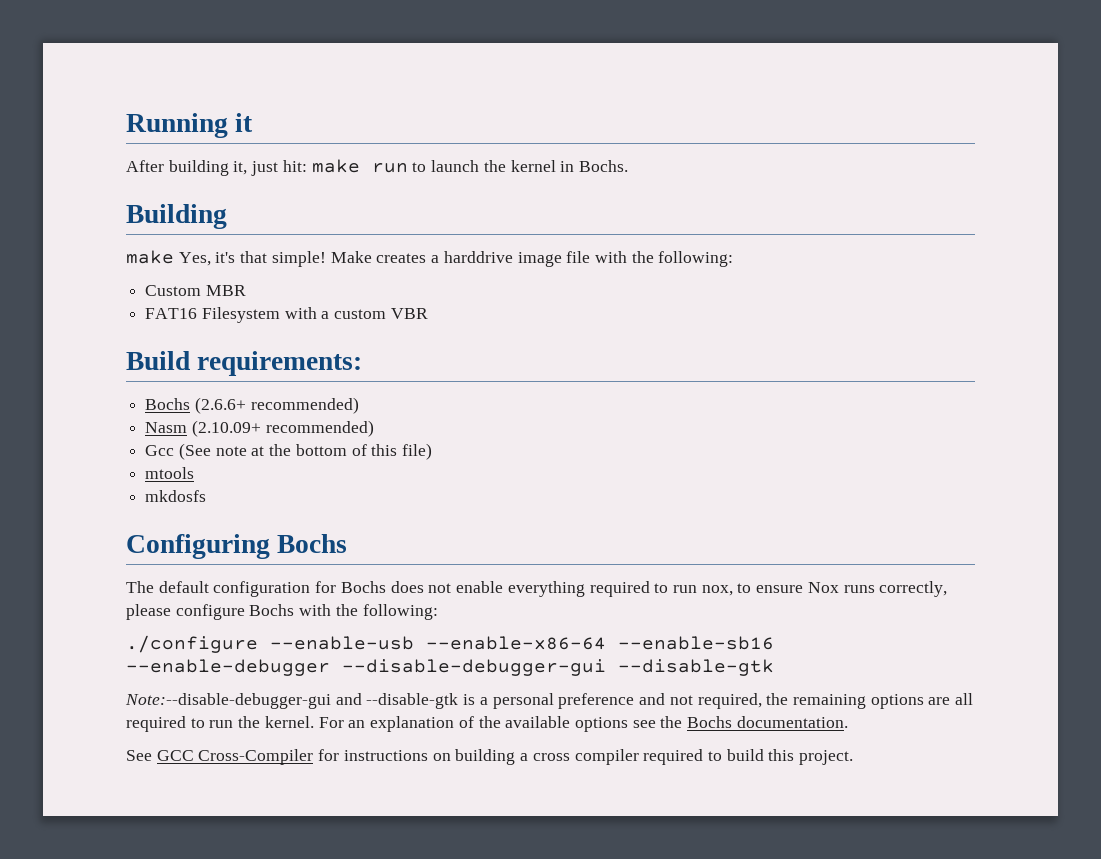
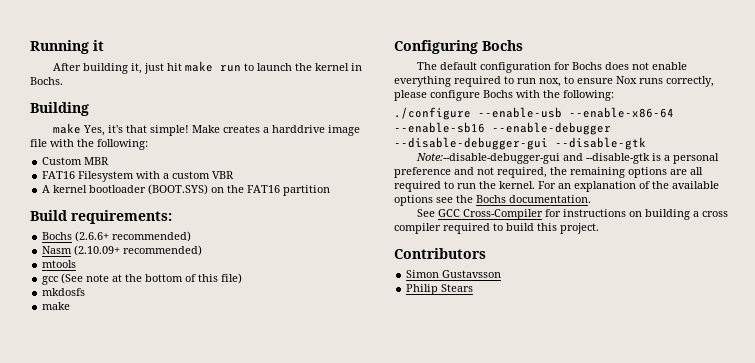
- After building it, just hit: make run to launch the kernel in Bochs.
+ After building it, just hit make run to launch the kernel in Bochs.
+ A kernel bootloader (BOOT.SYS) on the FAT16 partition
- Gcc (See note at the bottom of this file)
+ mtools
+ gcc (See note at the bottom of this file)
- mtools
  mkdosfs
+ make
+ Contributors
+ Simon Gustavsson
+ Philip Stears

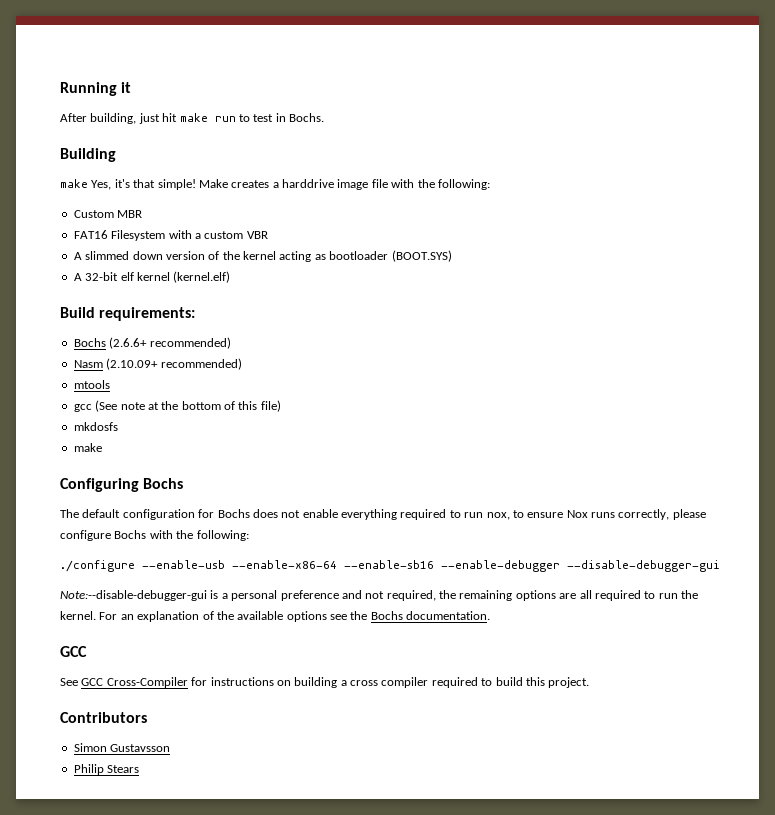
- After building it, just hit make run to launch the kernel in Bochs.
+ After building, just hit make run to test in Bochs.
- A kernel bootloader (BOOT.SYS) on the FAT16 partition
+ A slimmed down version of the kernel acting as bootloader (BOOT.SYS)
+ A 32-bit elf kernel (kernel.elf)
- ./configure --enable-usb --enable-x86-64 --enable-sb16 --enable-debugger --disable-debugger-gui --disable-gtk
+ ./configure --enable-usb --enable-x86-64 --enable-sb16 --enable-debugger --disable-debugger-gui
- Note:--disable-debugger-gui and --disable-gtk is a personal preference and not required, the remaining options are all required to run the kernel.
+ Note:--disable-debugger-gui is a personal preference and not required, the remaining options are all required to run the kernel.
  For an explanation of the available options see the Bochs documentation.
+ GCC

